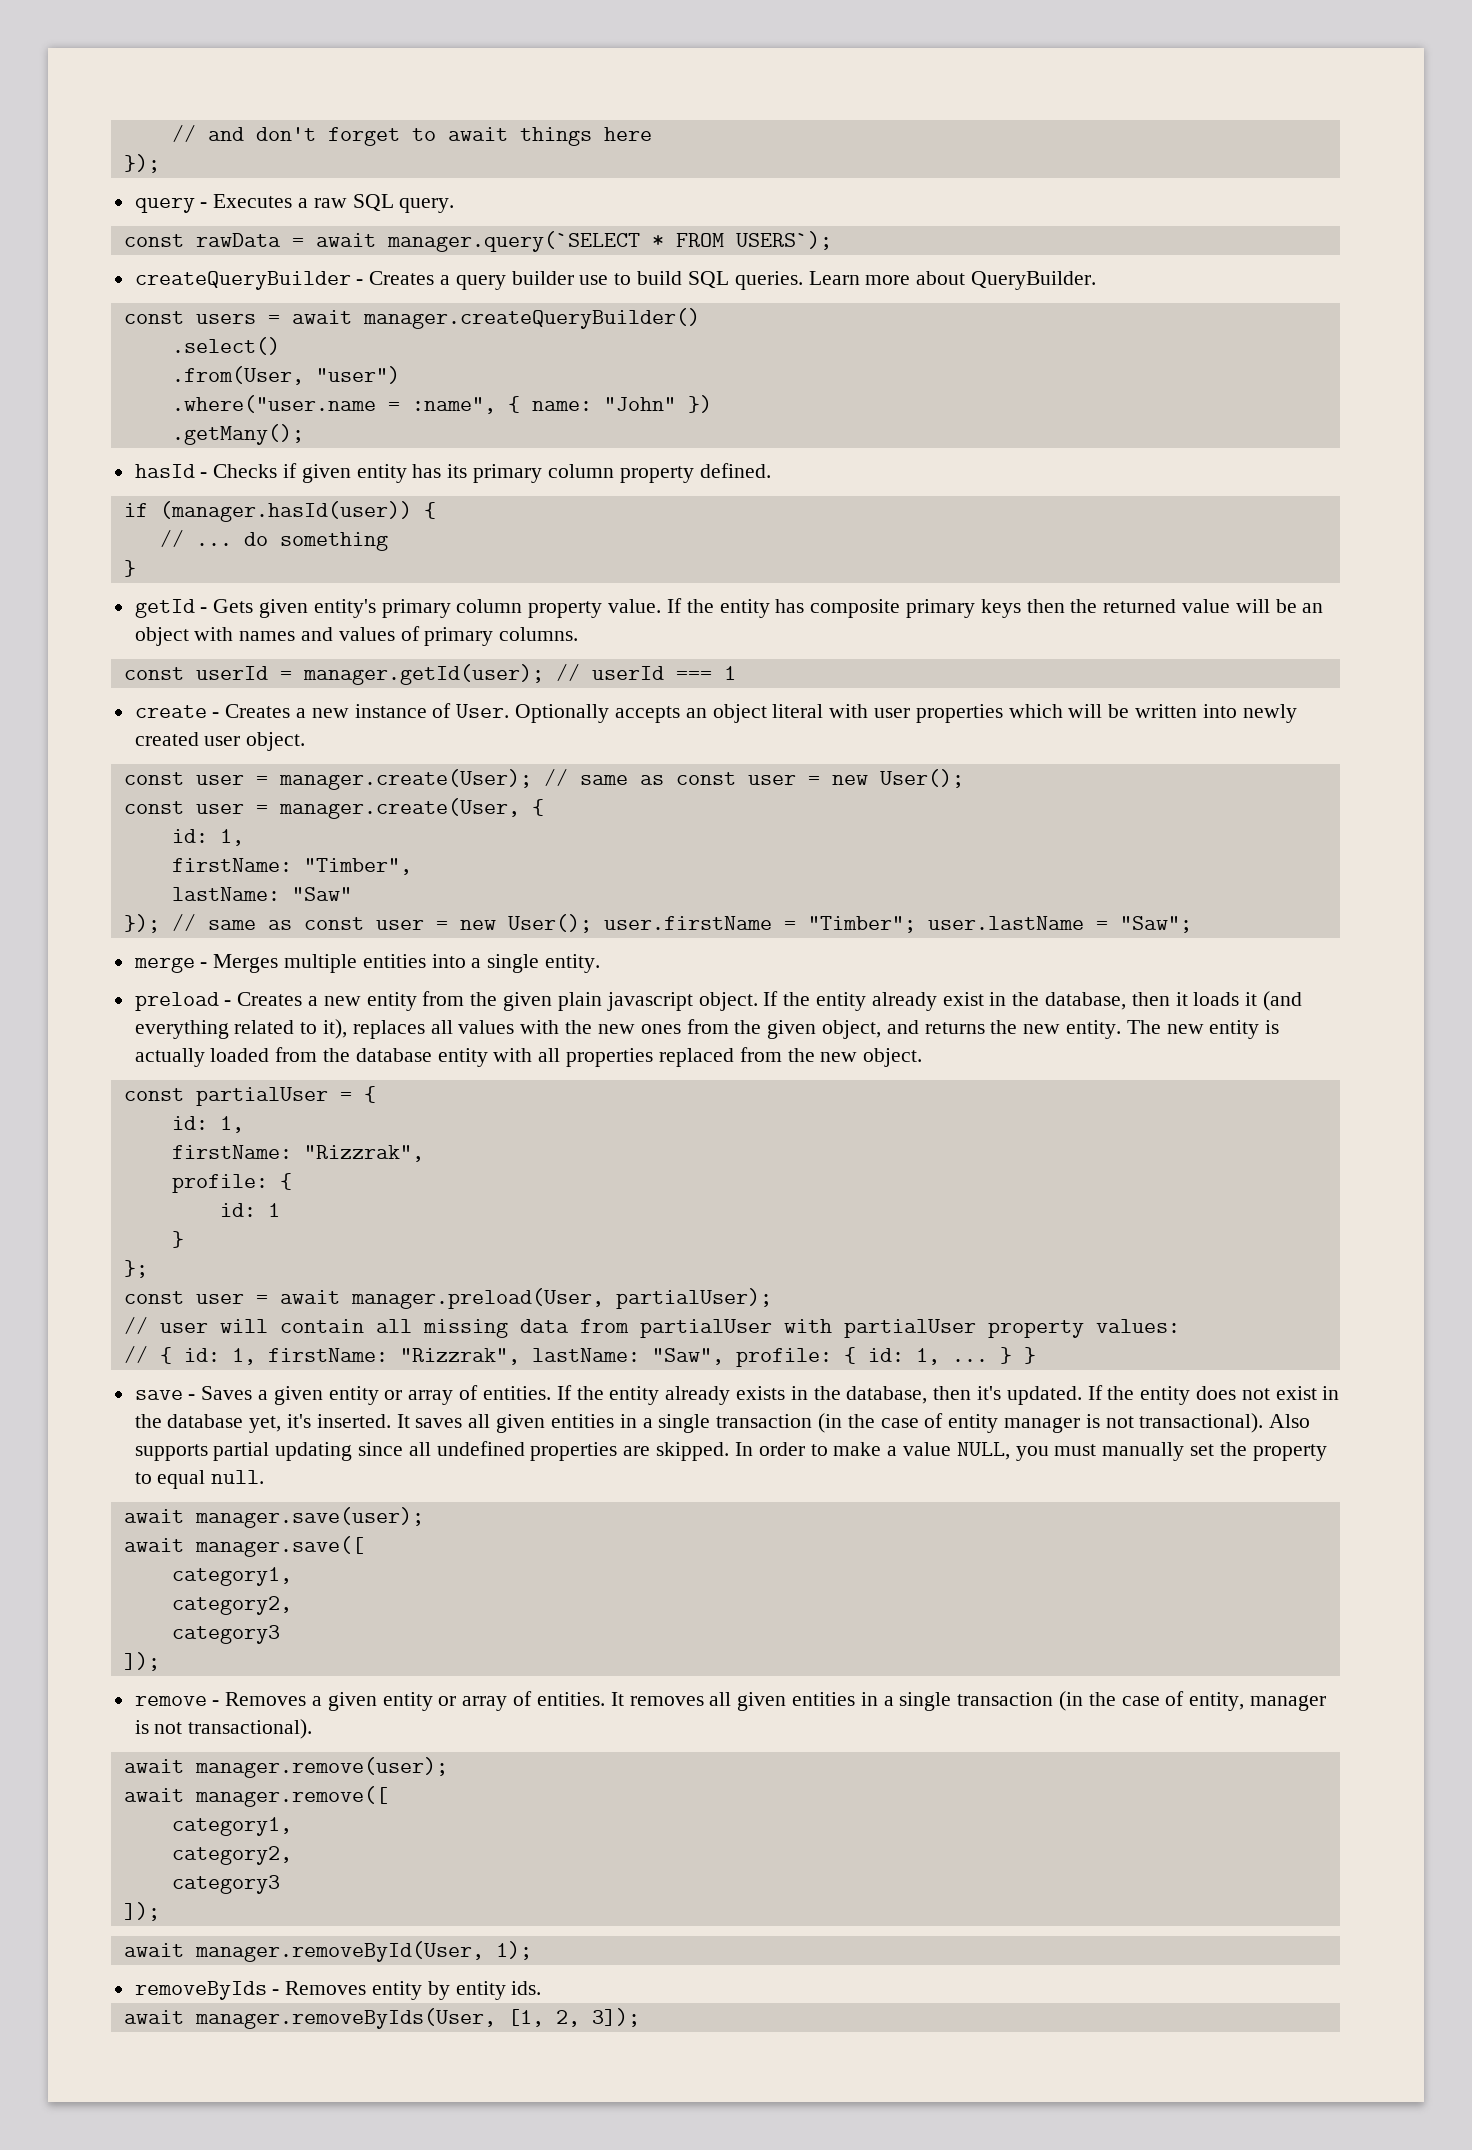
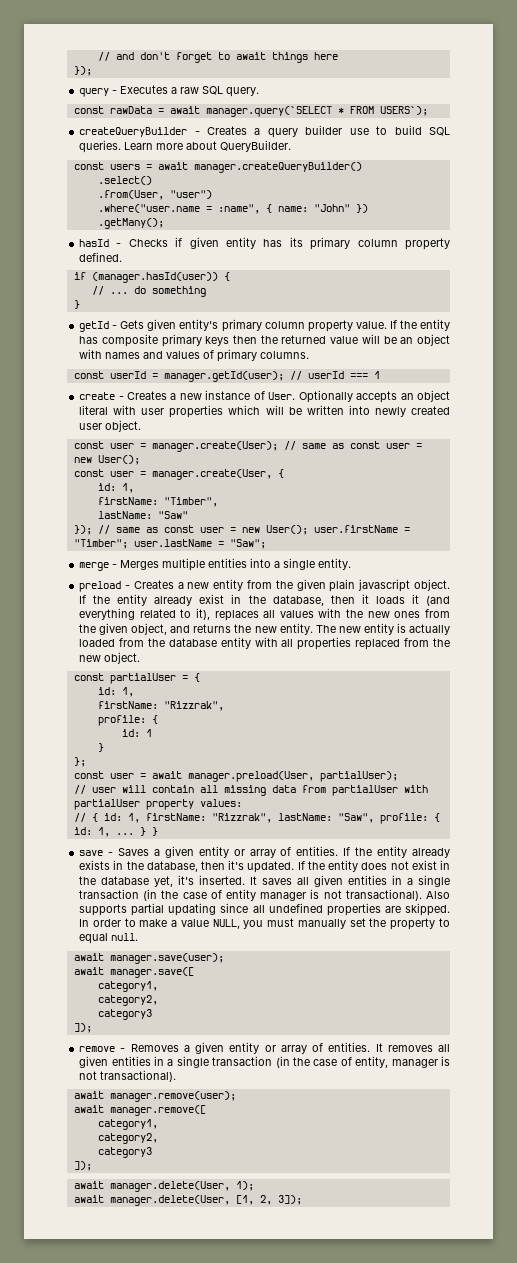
- await manager.removeById(User, 1);
+ await manager.delete(User, 1);
- removeByIds - Removes entity by entity ids.
- await manager.removeByIds(User, [1, 2, 3]);
+ await manager.delete(User, [1, 2, 3]);

